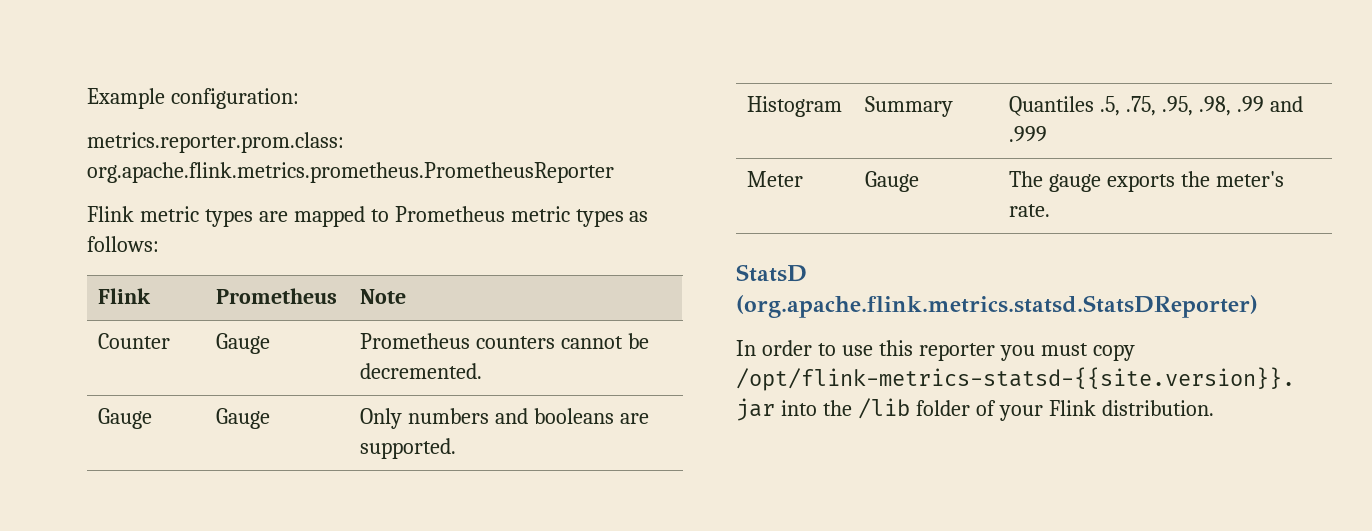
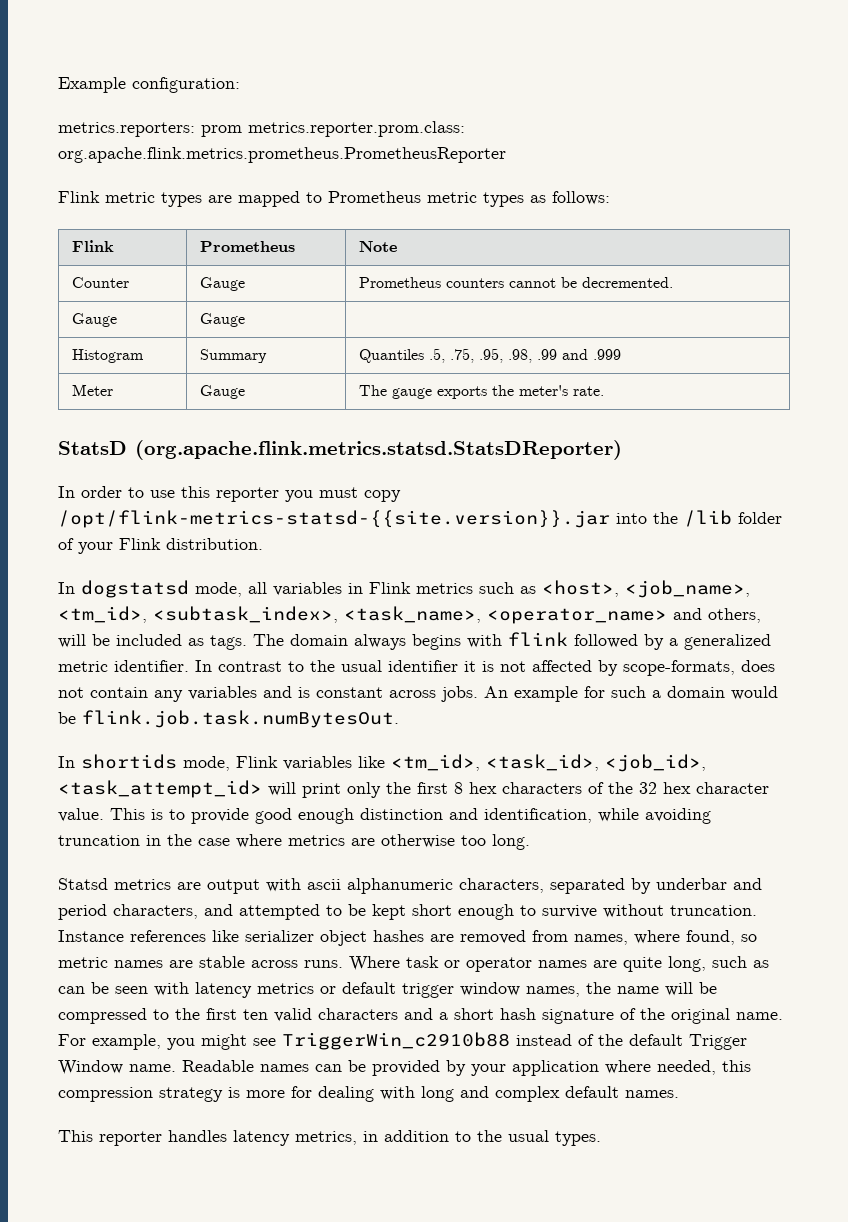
- metrics.reporter.prom.class: org.apache.flink.metrics.prometheus.PrometheusReporter
+ metrics.reporters: prom metrics.reporter.prom.class: org.apache.flink.metrics.prometheus.PrometheusReporter
- Gauge | Gauge | Only numbers and booleans are supported.
+ Gauge | Gauge |
+ In dogstatsd mode, all variables in Flink metrics such as <host>, <job_name>, <tm_id>, <subtask_index>, <task_name>, <operator_name> and others, will be included as tags. The domain always begins with flink followed by a generalized metric identifier. In contrast to the usual identifier it is not affected by scope-formats, does not contain any variables and is constant across jobs. An example for such a domain would be flink.job.task.numBytesOut.
+ In shortids mode, Flink variables like <tm_id>, <task_id>, <job_id>, <task_attempt_id> will print only the first 8 hex characters of the 32 hex character value. This is to provide good enough distinction and identification, while avoiding truncation in the case where metrics are otherwise too long.
+ Statsd metrics are output with ascii alphanumeric characters, separated by underbar and period characters, and attempted to be kept short enough to survive without truncation. Instance references like serializer object hashes are removed from names, where found, so metric names are stable across runs. Where task or operator names are quite long, such as can be seen with latency metrics or default trigger window names, the name will be compressed to the first ten valid characters and a short hash signature of the original name. For example, you might see TriggerWin_c2910b88 instead of the default Trigger Window name. Readable names can be provided by your application where needed, this compression strategy is more for dealing with long and complex default names.
+ This reporter handles latency metrics, in addition to the usual types.

